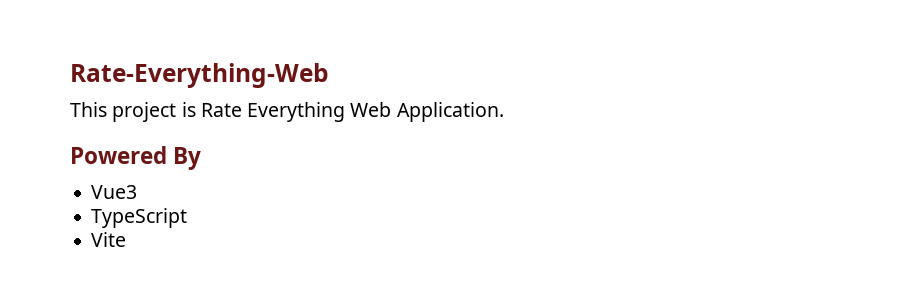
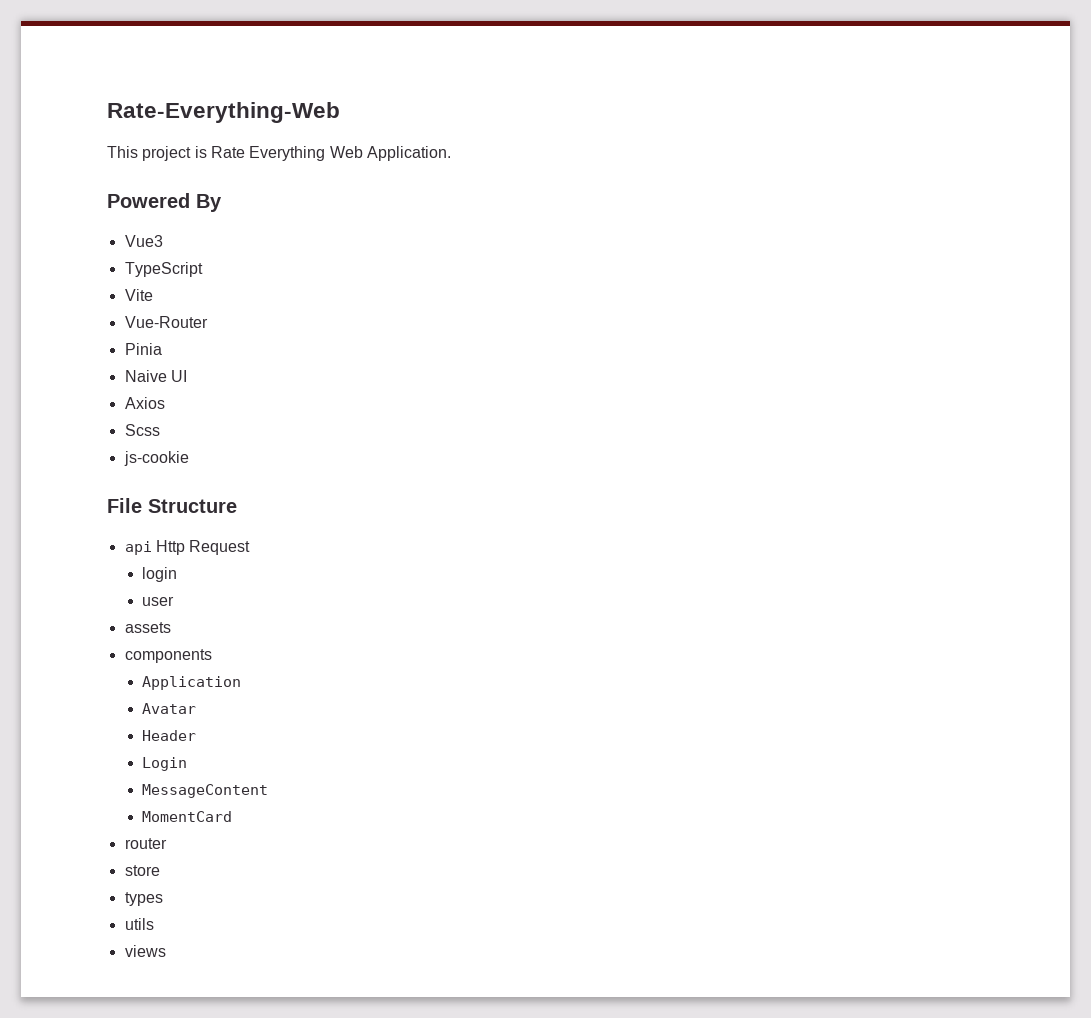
+ Vue-Router
+ Pinia
+ Naive UI
+ Axios
+ Scss
+ js-cookie
+ File Structure
+ api Http Request
+ login
+ user
+ assets
+ components
+ Application
+ Avatar
+ Header
+ Login
+ MessageContent
+ MomentCard
+ router
+ store
+ types
+ utils
+ views

